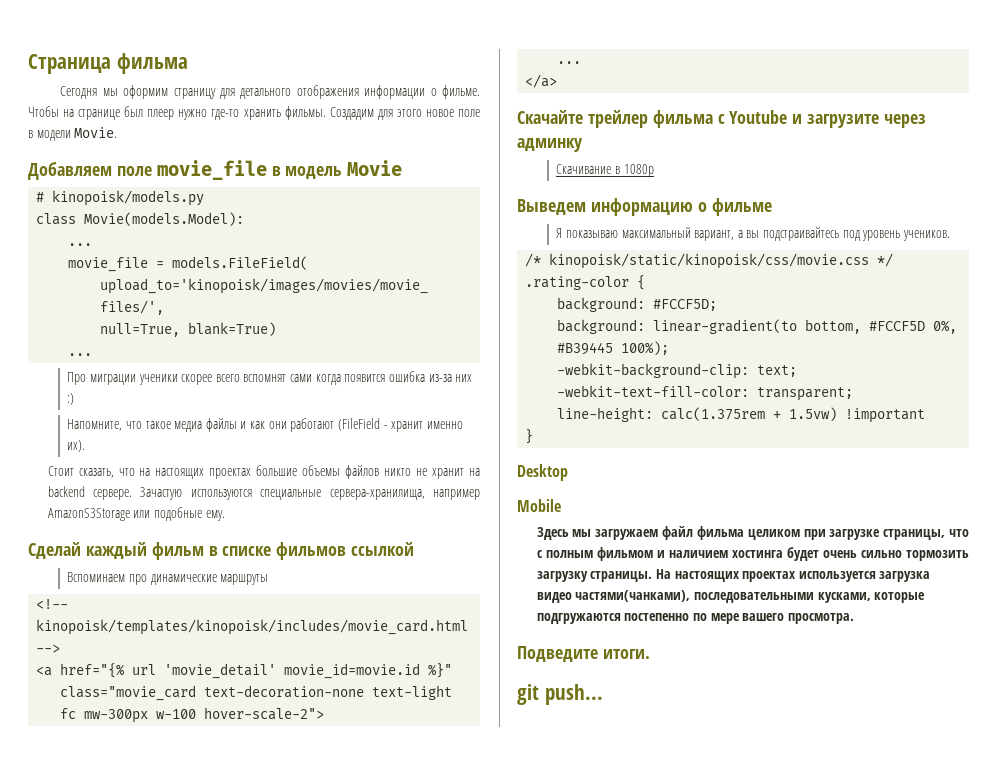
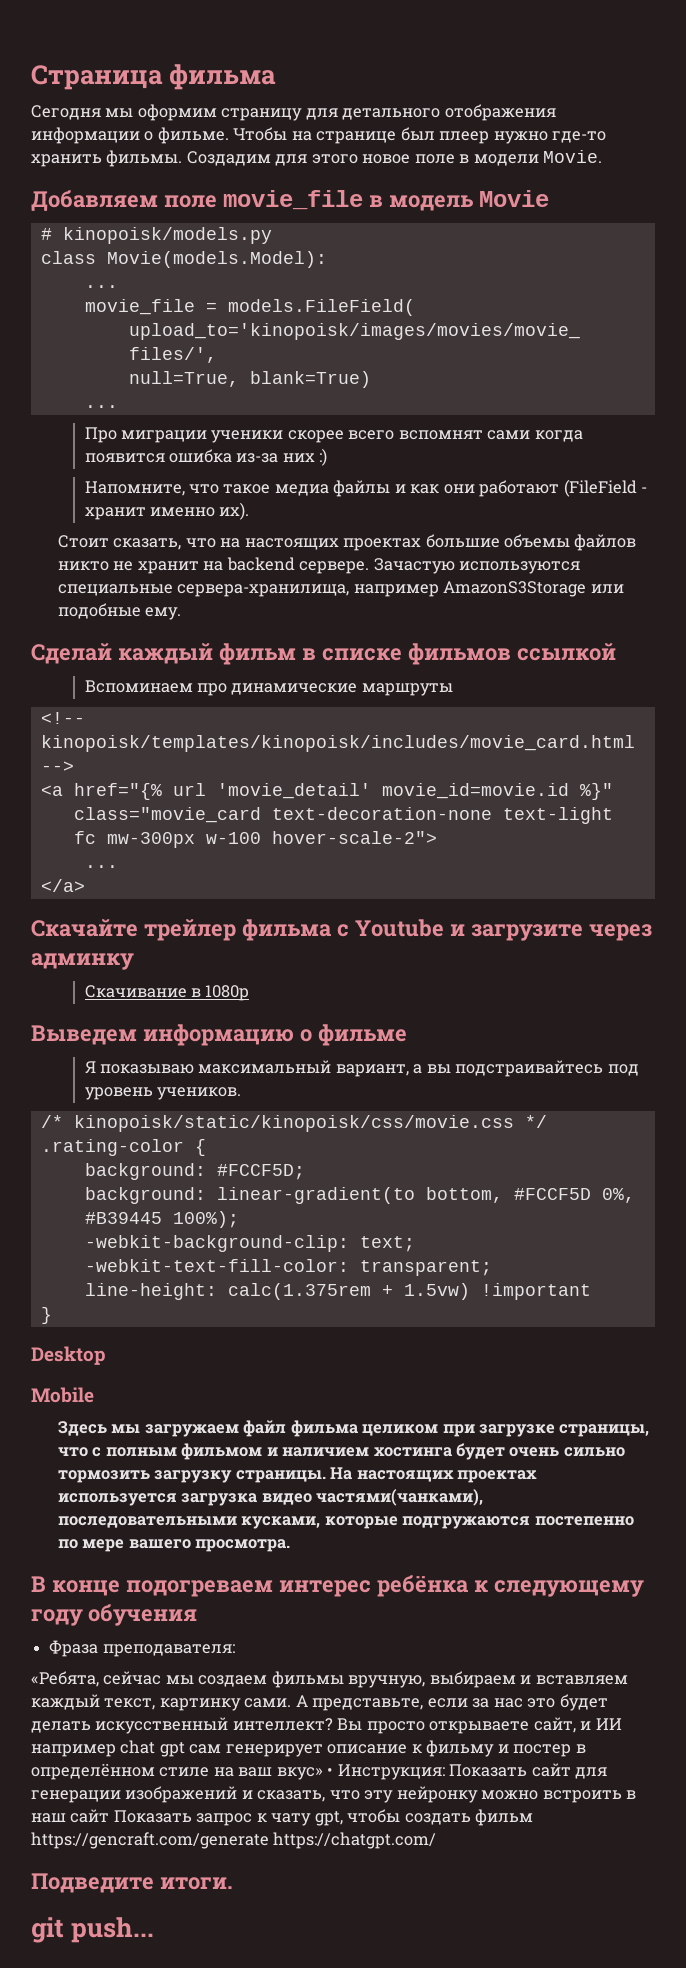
+ В конце подогреваем интерес ребёнка к следующему году обучения
+ Фраза преподавателя:
+ «Ребята, сейчас мы создаем фильмы вручную, выбираем и вставляем каждый текст, картинку сами. А представьте, если за нас это будет делать искусственный интеллект? Вы просто открываете сайт, и ИИ например chat gpt сам генерирует описание к фильму и постер в определённом стиле на ваш вкус» • Инструкция: Показать сайт для генерации изображений и сказать, что эту нейронку можно встроить в наш сайт Показать запрос к чату gpt, чтобы создать фильм https://gencraft.com/generate https://chatgpt.com/

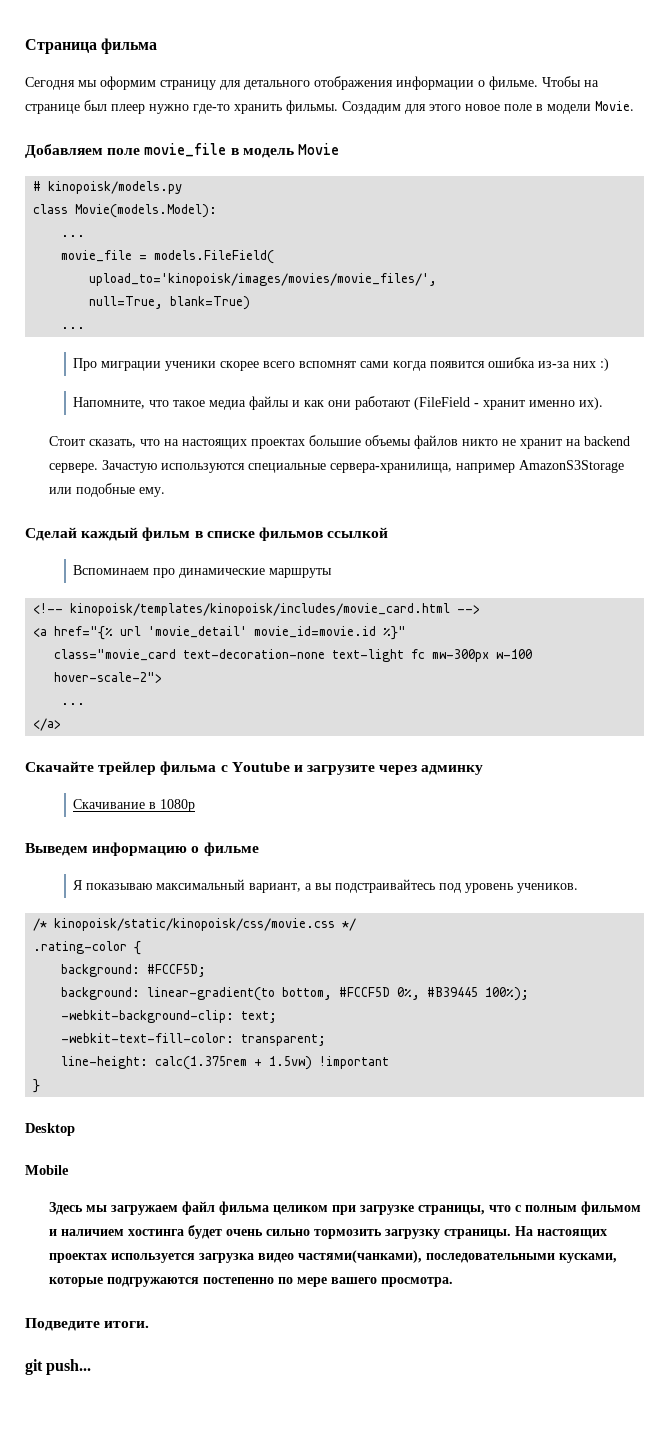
- В конце подогреваем интерес ребёнка к следующему году обучения
- Фраза преподавателя:
- «Ребята, сейчас мы создаем фильмы вручную, выбираем и вставляем каждый текст, картинку сами. А представьте, если за нас это будет делать искусственный интеллект? Вы просто открываете сайт, и ИИ например chat gpt сам генерирует описание к фильму и постер в определённом стиле на ваш вкус» • Инструкция: Показать сайт для генерации изображений и сказать, что эту нейронку можно встроить в наш сайт Показать запрос к чату gpt, чтобы создать фильм https://gencraft.com/generate https://chatgpt.com/

